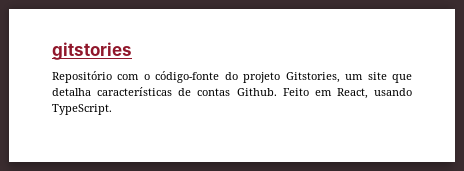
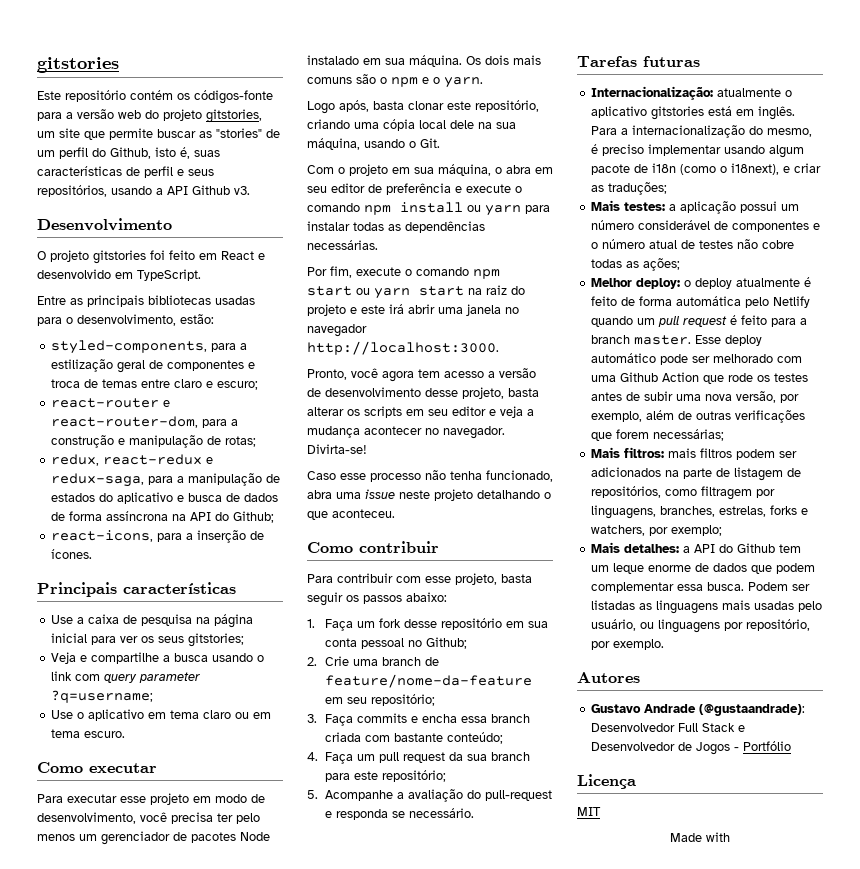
- Repositório com o código-fonte do projeto Gitstories, um site que detalha características de contas Github. Feito em React, usando TypeScript.
+ Este repositório contém os códigos-fonte para a versão web do projeto gitstories, um site que permite buscar as "stories" de um perfil do Github, isto é, suas características de perfil e seus repositórios, usando a API Github v3.
+ Desenvolvimento
+ O projeto gitstories foi feito em React e desenvolvido em TypeScript.
+ Entre as principais bibliotecas usadas para o desenvolvimento, estão:
+ styled-components, para a estilização geral de componentes e troca de temas entre claro e escuro;
+ react-router e react-router-dom, para a construção e manipulação de rotas;
+ redux, react-redux e redux-saga, para a manipulação de estados do aplicativo e busca de dados de forma assíncrona na API do Github;
+ react-icons, para a inserção de ícones.
+ Principais características
+ Use a caixa de pesquisa na página inicial para ver os seus gitstories;
+ Veja e compartilhe a busca usando o link com query parameter ?q=username;
+ Use o aplicativo em tema claro ou em tema escuro.
+ Como executar
+ Para executar esse projeto em modo de desenvolvimento, você precisa ter pelo menos um gerenciador de pacotes Node instalado em sua máquina. Os dois mais comuns são o npm e o yarn.
+ Logo após, basta clonar este repositório, criando uma cópia local dele na sua máquina, usando o Git.
+ Com o projeto em sua máquina, o abra em seu editor de preferência e execute o comando npm install ou yarn para instalar todas as dependências necessárias.
+ Por fim, execute o comando npm start ou yarn start na raiz do projeto e este irá abrir uma janela no navegador http://localhost:3000.
+ Pronto, você agora tem acesso a versão de desenvolvimento desse projeto, basta alterar os scripts em seu editor e veja a mudança acontecer no navegador. Divirta-se!
+ Caso esse processo não tenha funcionado, abra uma issue neste projeto detalhando o que aconteceu.
+ Como contribuir
+ Para contribuir com esse projeto, basta seguir os passos abaixo:
+ 1. Faça um fork desse repositório em sua conta pessoal no Github;
+ 2. Crie uma branch de feature/nome-da-feature em seu repositório;
+ 3. Faça commits e encha essa branch criada com bastante conteúdo;
+ 4. Faça um pull request da sua branch para este repositório;
+ 5. Acompanhe a avaliação do pull-request e responda se necessário.
+ Tarefas futuras
+ Internacionalização: atualmente o aplicativo gitstories está em inglês. Para a internacionalização do mesmo, é preciso implementar usando algum pacote de i18n (como o i18next), e criar as traduções;
+ Mais testes: a aplicação possui um número considerável de componentes e o número atual de testes não cobre todas as ações;
+ Melhor deploy: o deploy atualmente é feito de forma automática pelo Netlify quando um pull request é feito para a branch master. Esse deploy automático pode ser melhorado com uma Github Action que rode os testes antes de subir uma nova versão, por exemplo, além de outras verificações que forem necessárias;
+ Mais filtros: mais filtros podem ser adicionados na parte de listagem de repositórios, como filtragem por linguagens, branches, estrelas, forks e watchers, por exemplo;
+ Mais detalhes: a API do Github tem um leque enorme de dados que podem complementar essa busca. Podem ser listadas as linguagens mais usadas pelo usuário, ou linguagens por repositório, por exemplo.
+ Autores
+ Gustavo Andrade (@gustaandrade): Desenvolvedor Full Stack e Desenvolvedor de Jogos - Portfólio
+ Licença
+ MIT
+ Made with

